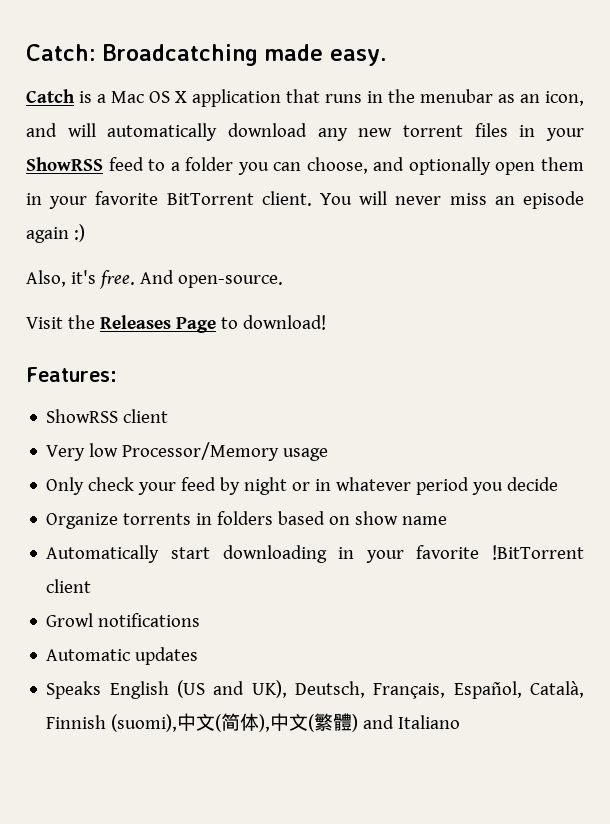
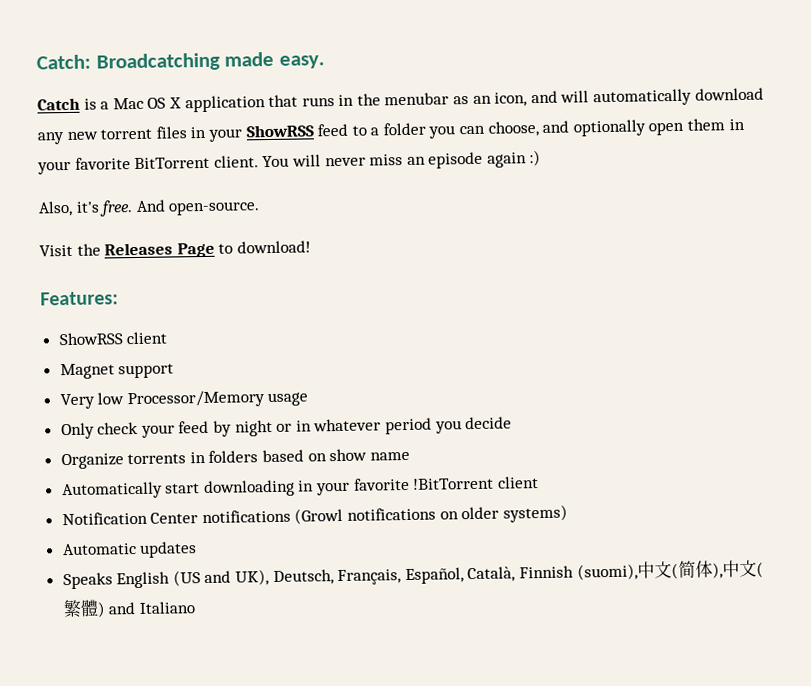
+ Magnet support
- Growl notifications
+ Notification Center notifications (Growl notifications on older systems)

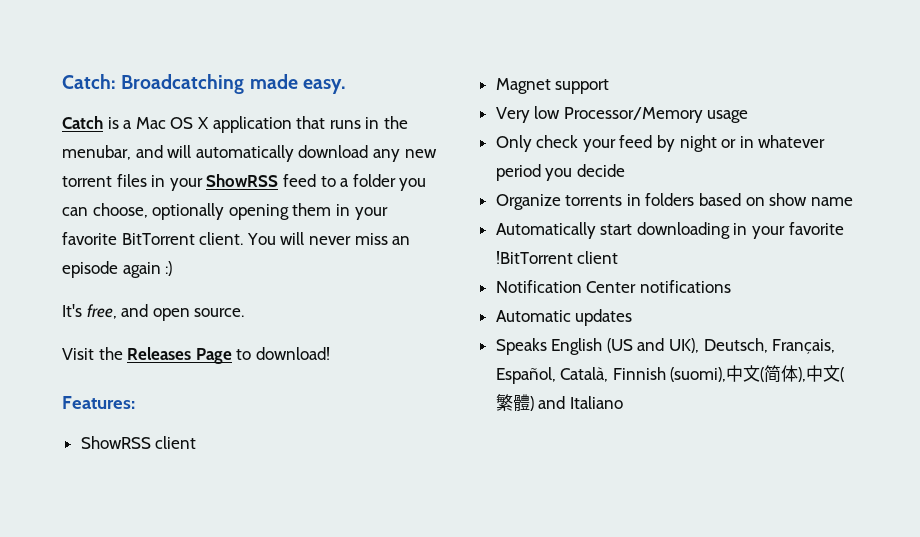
- Catch is a Mac OS X application that runs in the menubar as an icon, and will automatically download any new torrent files in your ShowRSS feed to a folder you can choose, and optionally open them in your favorite BitTorrent client.
+ Catch is a Mac OS X application that runs in the menubar, and will automatically download any new torrent files in your ShowRSS feed to a folder you can choose, optionally opening them in your favorite BitTorrent client.
- Also, it's free. And open-source.
+ It's free, and open source.
- Notification Center notifications (Growl notifications on older systems)
+ Notification Center notifications

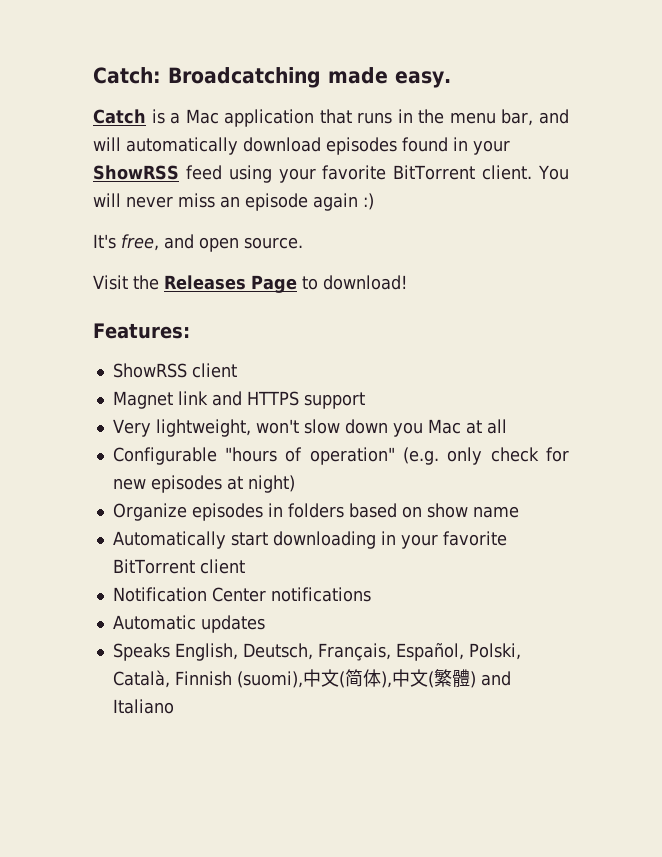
- Catch is a Mac OS X application that runs in the menubar, and will automatically download any new torrent files in your ShowRSS feed to a folder you can choose, optionally opening them in your favorite BitTorrent client.
+ Catch is a Mac application that runs in the menu bar, and will automatically download episodes found in your ShowRSS feed using your favorite BitTorrent client.
- Magnet support
+ Magnet link and HTTPS support
- Very low Processor/Memory usage
- Only check your feed by night or in whatever period you decide
+ Very lightweight, won't slow down you Mac at all
+ Configurable "hours of operation" (e.g. only check for new episodes at night)
- Organize torrents in folders based on show name
+ Organize episodes in folders based on show name
- Automatically start downloading in your favorite !BitTorrent client
+ Automatically start downloading in your favorite BitTorrent client
- Speaks English (US and UK), Deutsch, Français, Español, Català, Finnish (suomi),中文(简体),中文(繁體) and Italiano
+ Speaks English, Deutsch, Français, Español, Polski, Català, Finnish (suomi),中文(简体),中文(繁體) and Italiano

